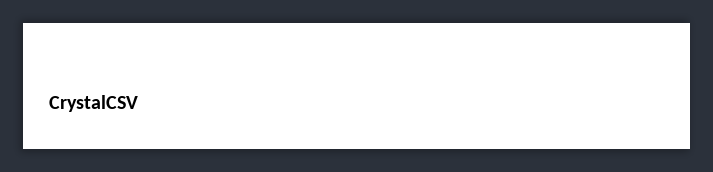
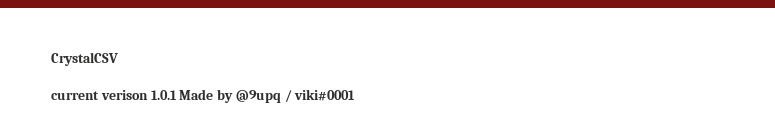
+ current verison 1.0.1 Made by @9upq / viki#0001

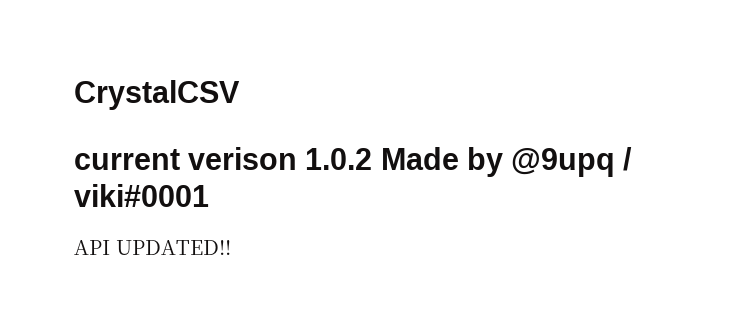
- current verison 1.0.1 Made by @9upq / viki#0001
+ current verison 1.0.2 Made by @9upq / viki#0001
+ API UPDATED!!

